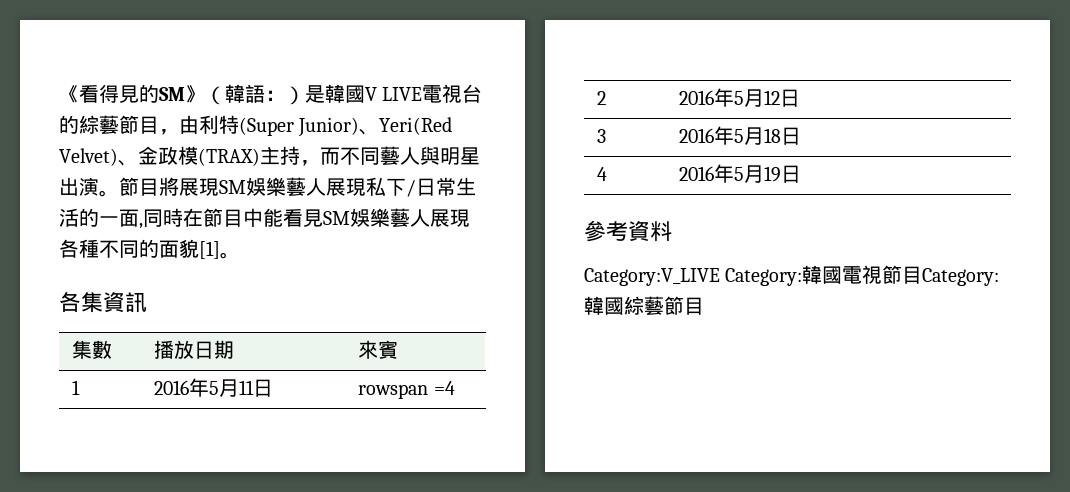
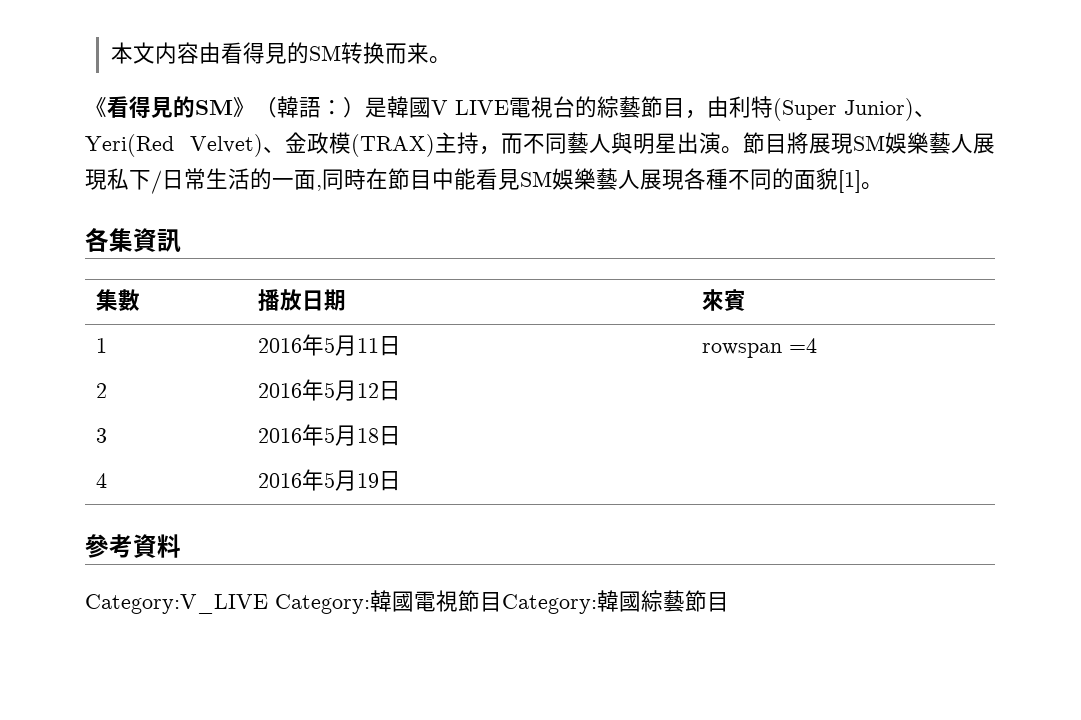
+ 本文内容由看得見的SM转换而来。

